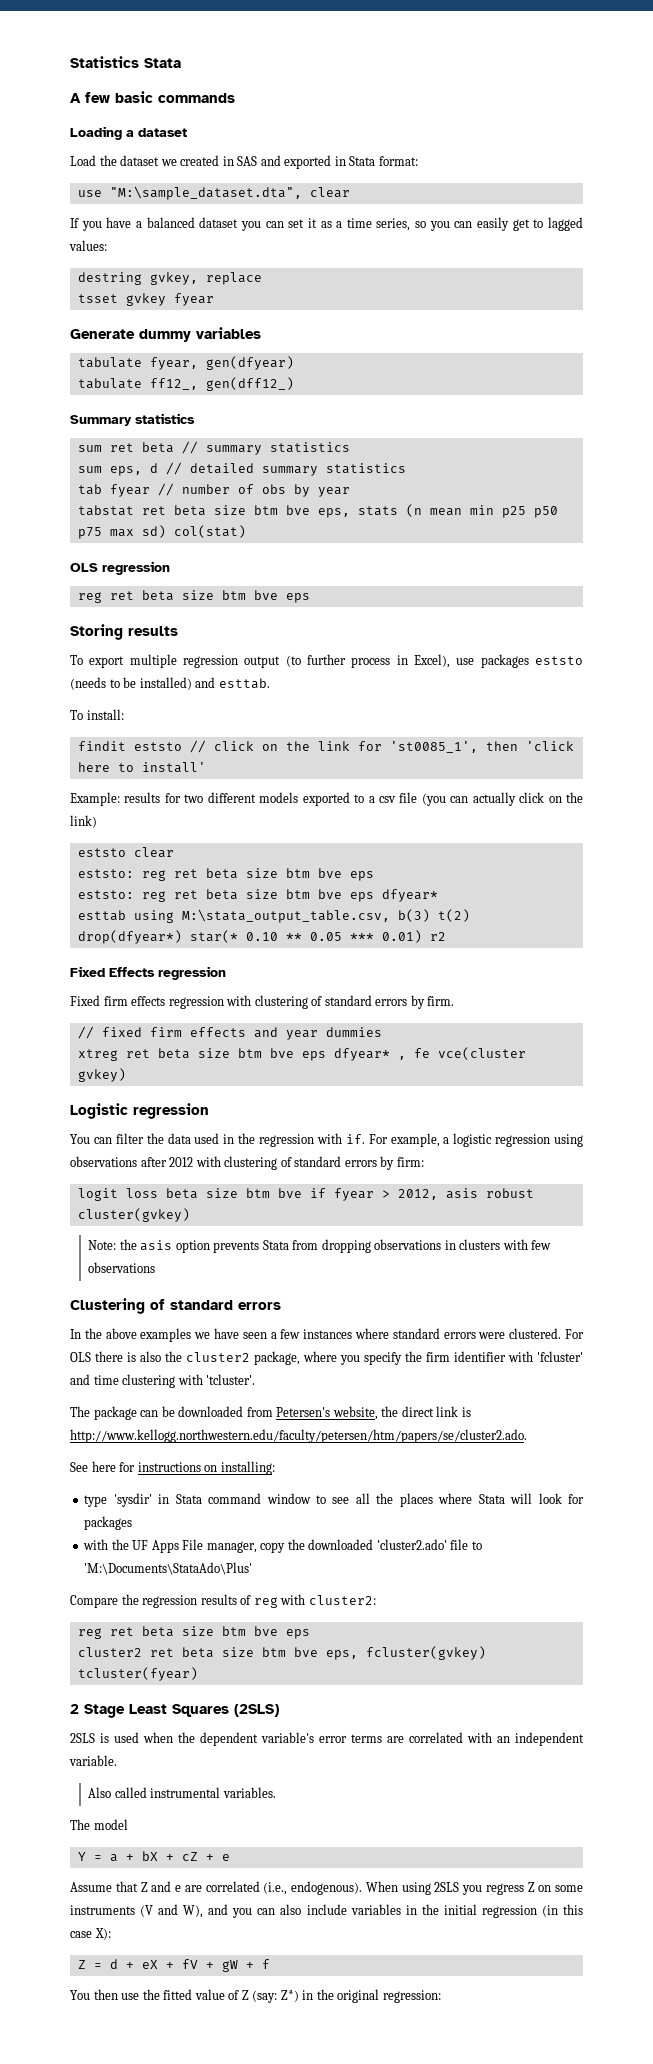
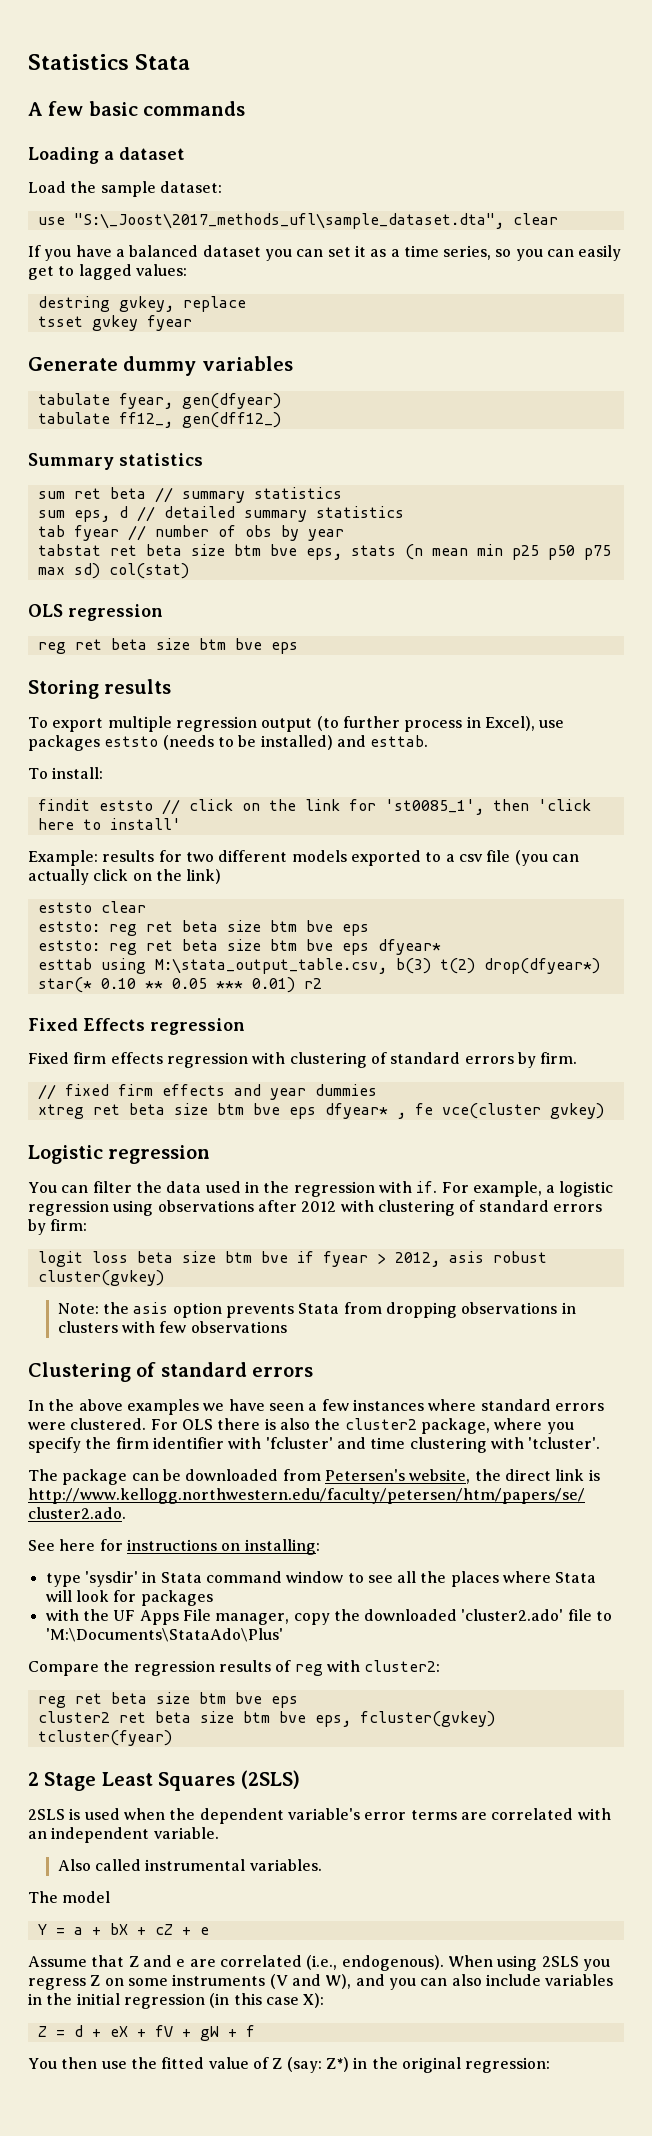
- Load the dataset we created in SAS and exported in Stata format:
- use "M:\sample_dataset.dta", clear
+ Load the sample dataset:
+ use "S:\_Joost\2017_methods_ufl\sample_dataset.dta", clear

